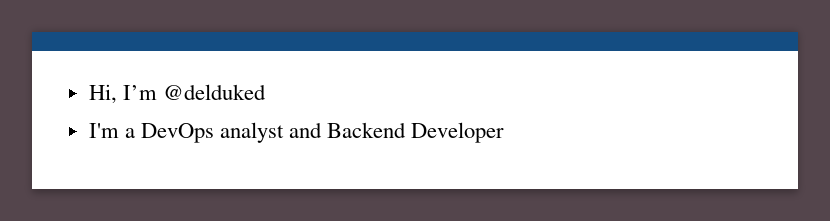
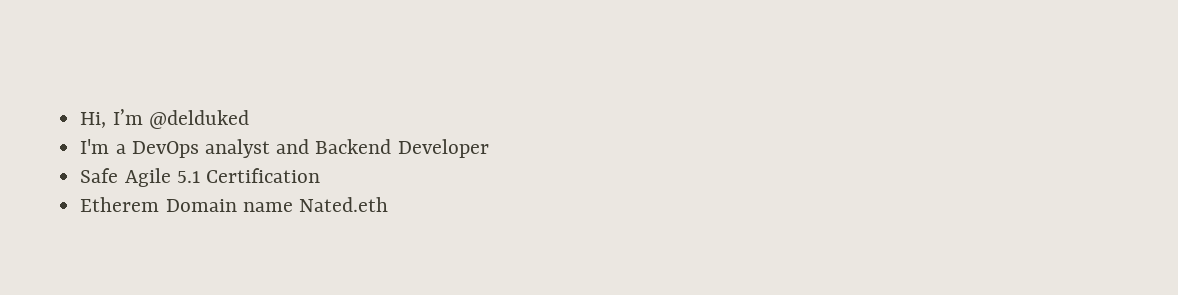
+ Safe Agile 5.1 Certification
+ Etherem Domain name Nated.eth

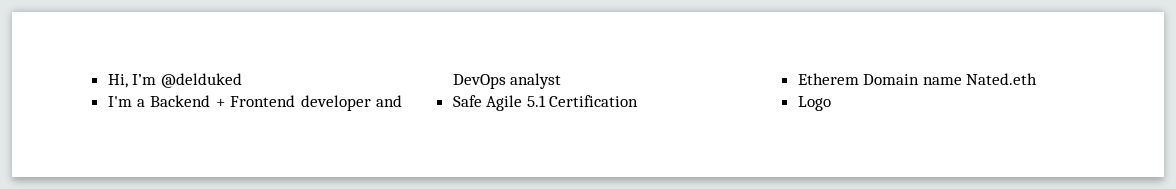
- I'm a DevOps analyst and Backend Developer
+ I'm a Backend + Frontend developer and DevOps analyst
+ Logo

